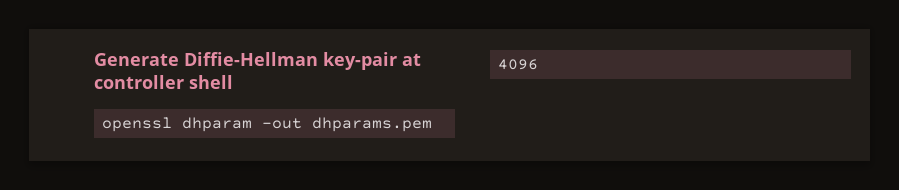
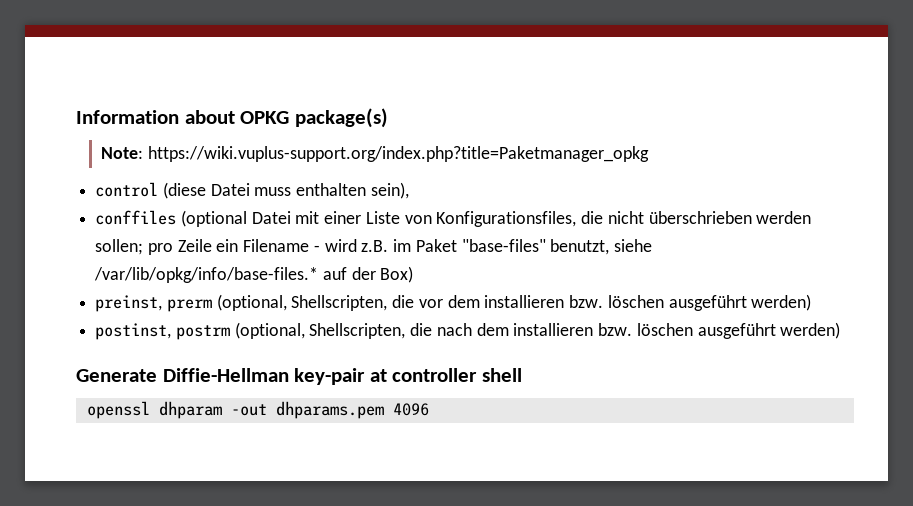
+ Information about OPKG package(s)
+ Note: https://wiki.vuplus-support.org/index.php?title=Paketmanager_opkg
+ control (diese Datei muss enthalten sein),
+ conffiles (optional Datei mit einer Liste von Konfigurationsfiles, die nicht überschrieben werden sollen; pro Zeile ein Filename - wird z.B. im Paket "base-files" benutzt, siehe /var/lib/opkg/info/base-files.* auf der Box)
+ preinst, prerm (optional, Shellscripten, die vor dem installieren bzw. löschen ausgeführt werden)
+ postinst, postrm (optional, Shellscripten, die nach dem installieren bzw. löschen ausgeführt werden)

